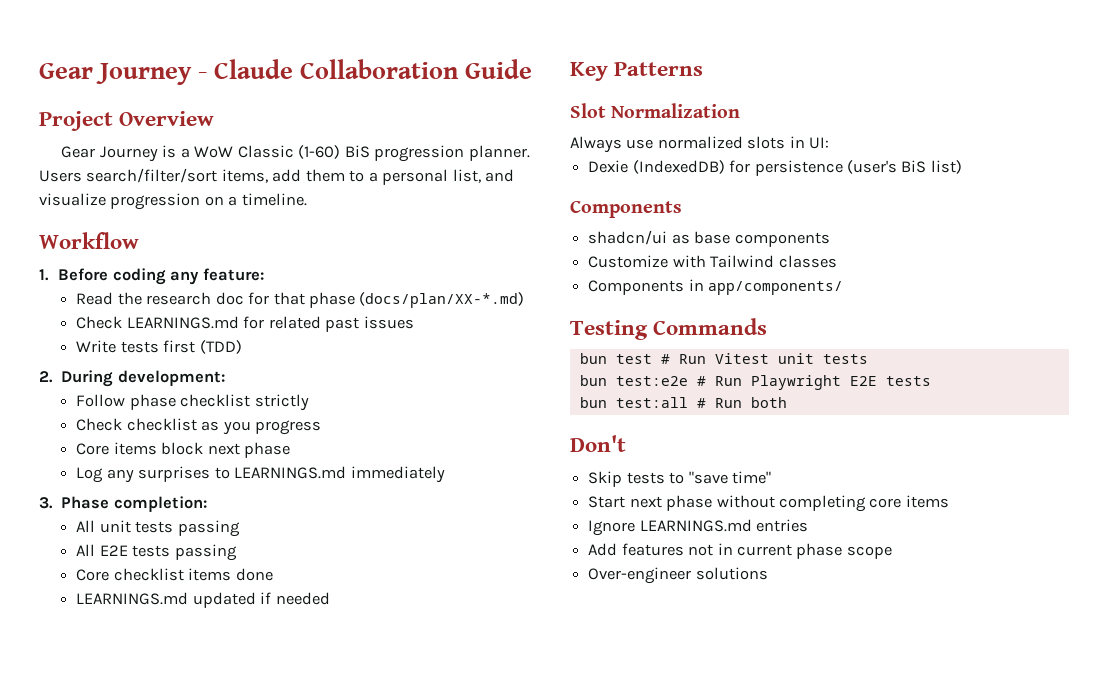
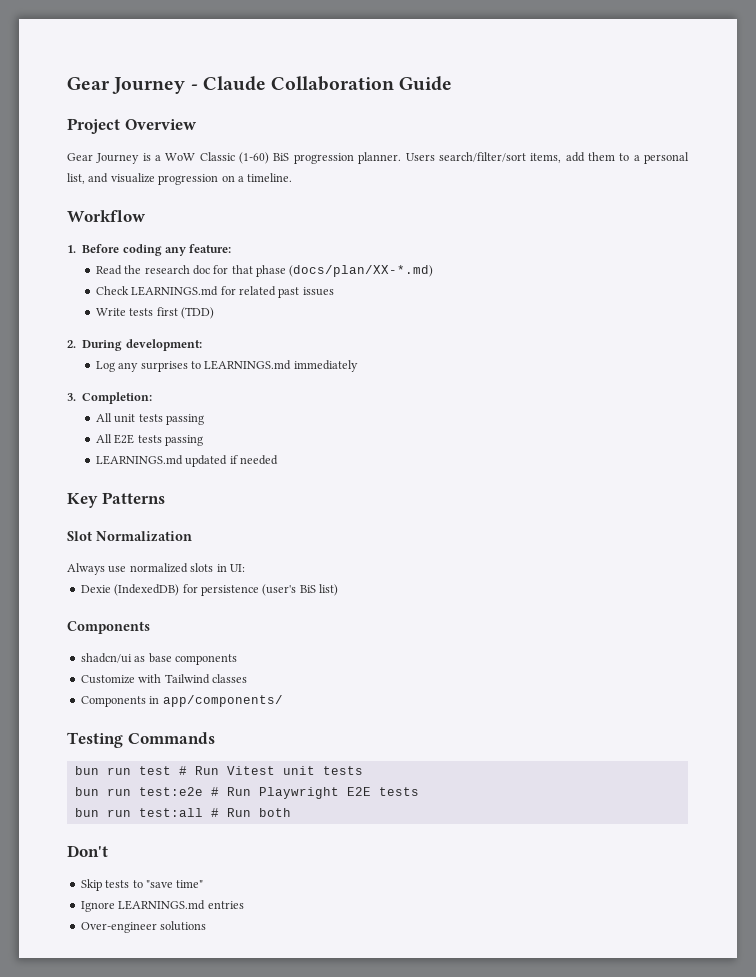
- Follow phase checklist strictly
- Check checklist as you progress
- Core items block next phase
- 3. Phase completion:
+ 3. Completion:
- Core checklist items done
- bun test # Run Vitest unit tests
+ bun run test # Run Vitest unit tests
- bun test:e2e # Run Playwright E2E tests
+ bun run test:e2e # Run Playwright E2E tests
- bun test:all # Run both
+ bun run test:all # Run both
- Start next phase without completing core items
  Ignore LEARNINGS.md entries
- Add features not in current phase scope

